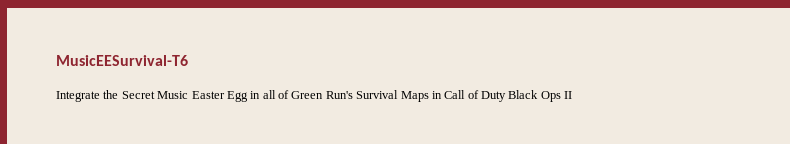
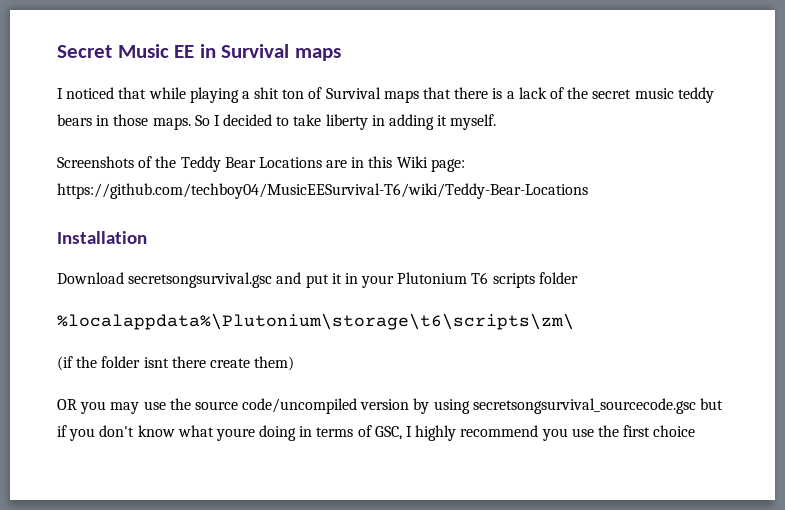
- MusicEESurvival-T6
- Integrate the Secret Music Easter Egg in all of Green Run's Survival Maps in Call of Duty Black Ops II
+ Secret Music EE in Survival maps
+ I noticed that while playing a shit ton of Survival maps that there is a lack of the secret music teddy bears in those maps. So I decided to take liberty in adding it myself.
+ Screenshots of the Teddy Bear Locations are in this Wiki page: https://github.com/techboy04/MusicEESurvival-T6/wiki/Teddy-Bear-Locations
+ Installation
+ Download secretsongsurvival.gsc and put it in your Plutonium T6 scripts folder
+ %localappdata%\Plutonium\storage\t6\scripts\zm\
+ (if the folder isnt there create them)
+ OR you may use the source code/uncompiled version by using secretsongsurvival_sourcecode.gsc but if you don't know what youre doing in terms of GSC, I highly recommend you use the first choice

